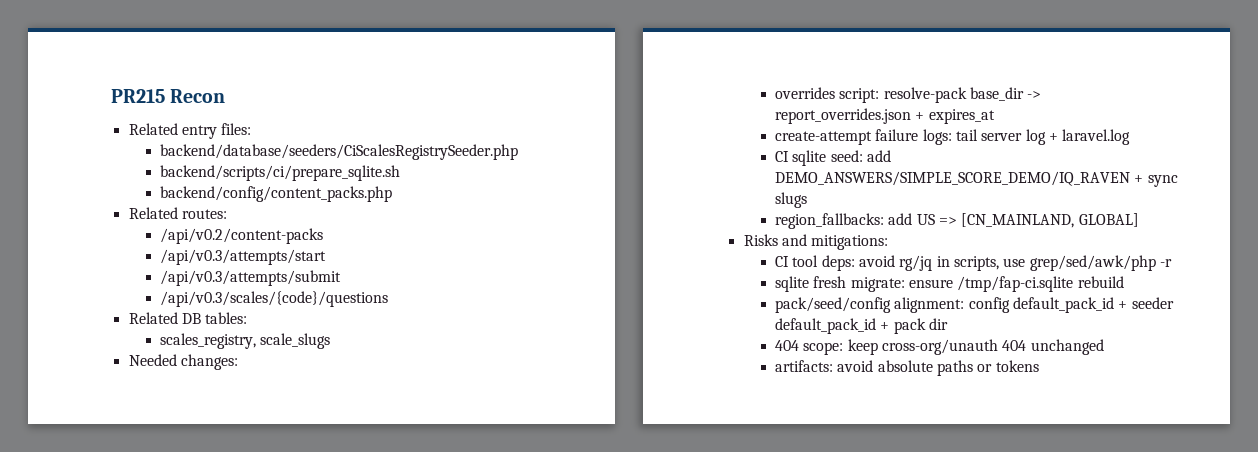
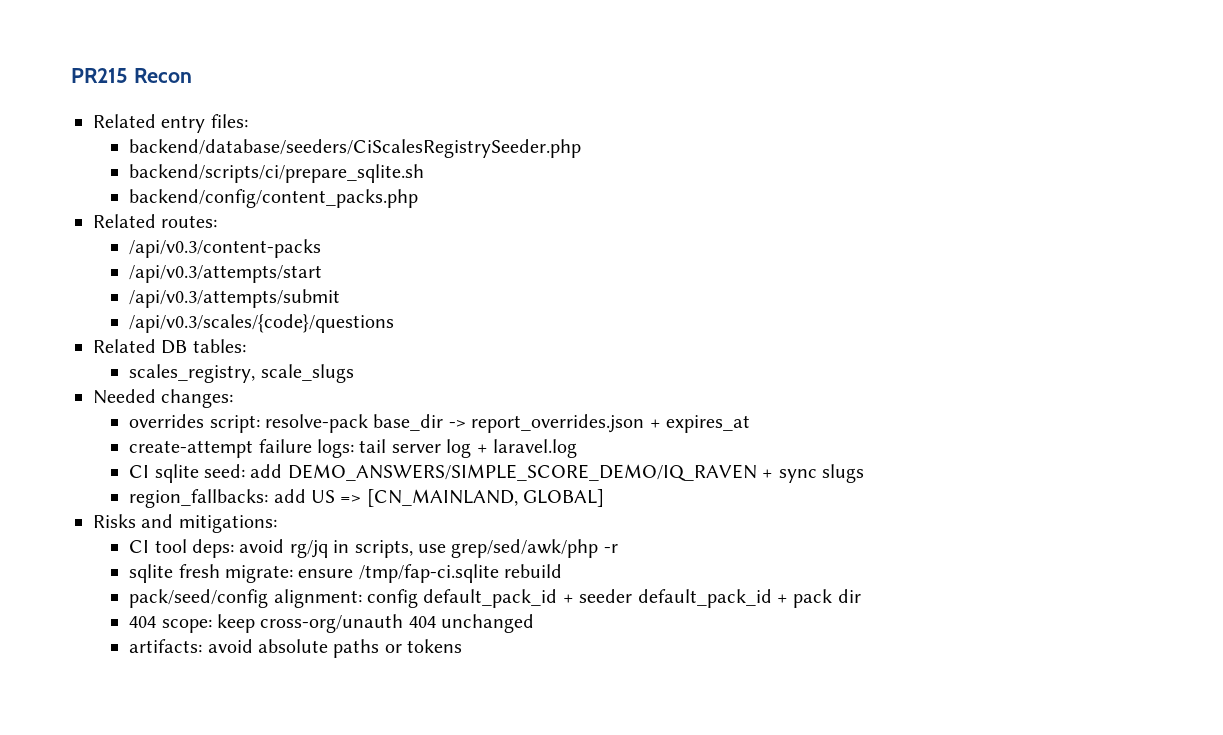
- /api/v0.2/content-packs
+ /api/v0.3/content-packs

